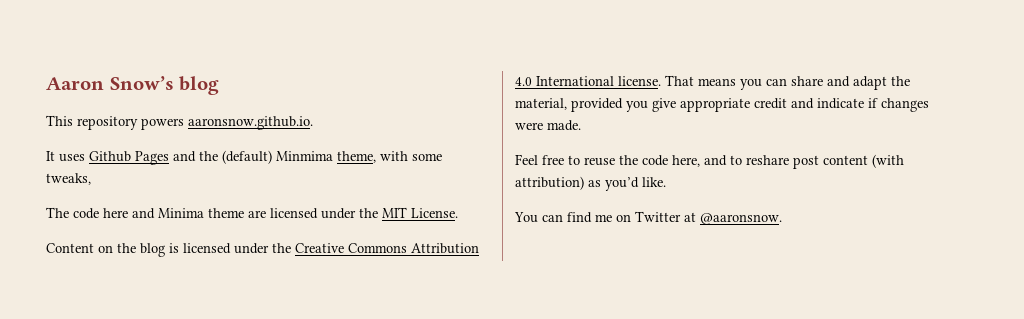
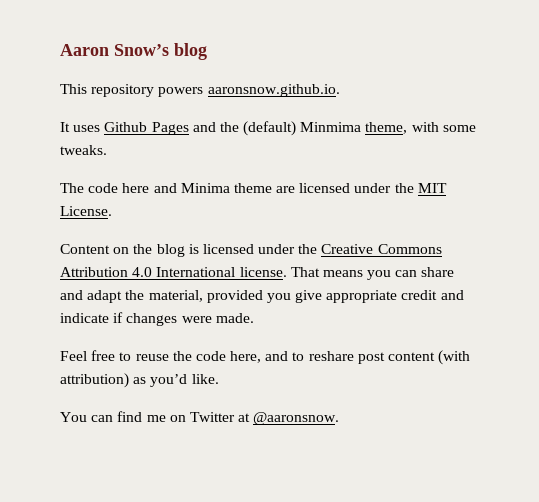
- It uses Github Pages and the (default) Minmima theme, with some tweaks,
+ It uses Github Pages and the (default) Minmima theme, with some tweaks.

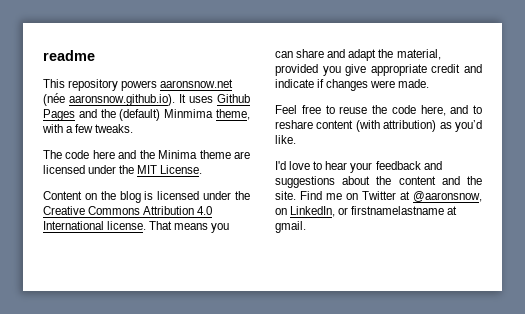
- Aaron Snow’s blog
+ readme
- This repository powers aaronsnow.github.io.
- It uses Github Pages and the (default) Minmima theme, with some tweaks.
+ This repository powers aaronsnow.net (née aaronsnow.github.io). It uses Github Pages and the (default) Minmima theme, with a few tweaks.
- The code here and Minima theme are licensed under the MIT License.
+ The code here and the Minima theme are licensed under the MIT License.
- Feel free to reuse the code here, and to reshare post content (with attribution) as you’d like.
+ Feel free to reuse the code here, and to reshare content (with attribution) as you’d like.
- You can find me on Twitter at @aaronsnow.
+ I'd love to hear your feedback and suggestions about the content and the site. Find me on Twitter at @aaronsnow, on LinkedIn, or firstnamelastname at gmail.

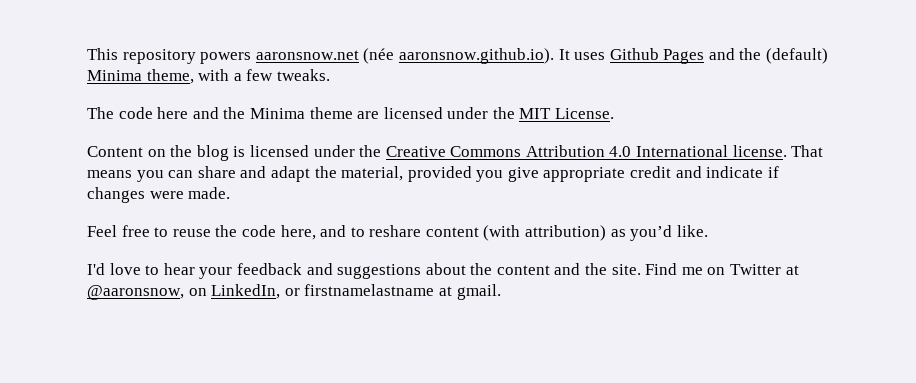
- readme
- This repository powers aaronsnow.net (née aaronsnow.github.io). It uses Github Pages and the (default) Minmima theme, with a few tweaks.
+ This repository powers aaronsnow.net (née aaronsnow.github.io). It uses Github Pages and the (default) Minima theme, with a few tweaks.

